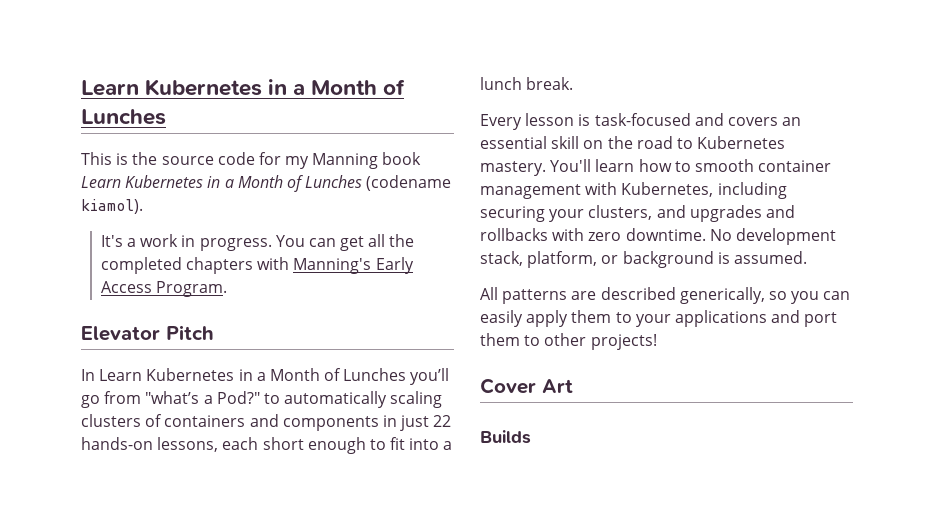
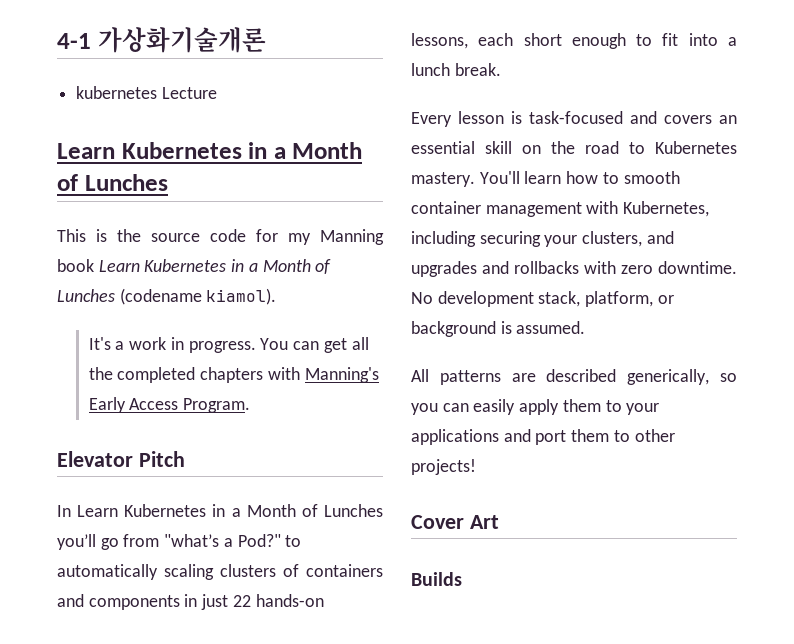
+ 4-1 가상화기술개론
+ kubernetes Lecture

